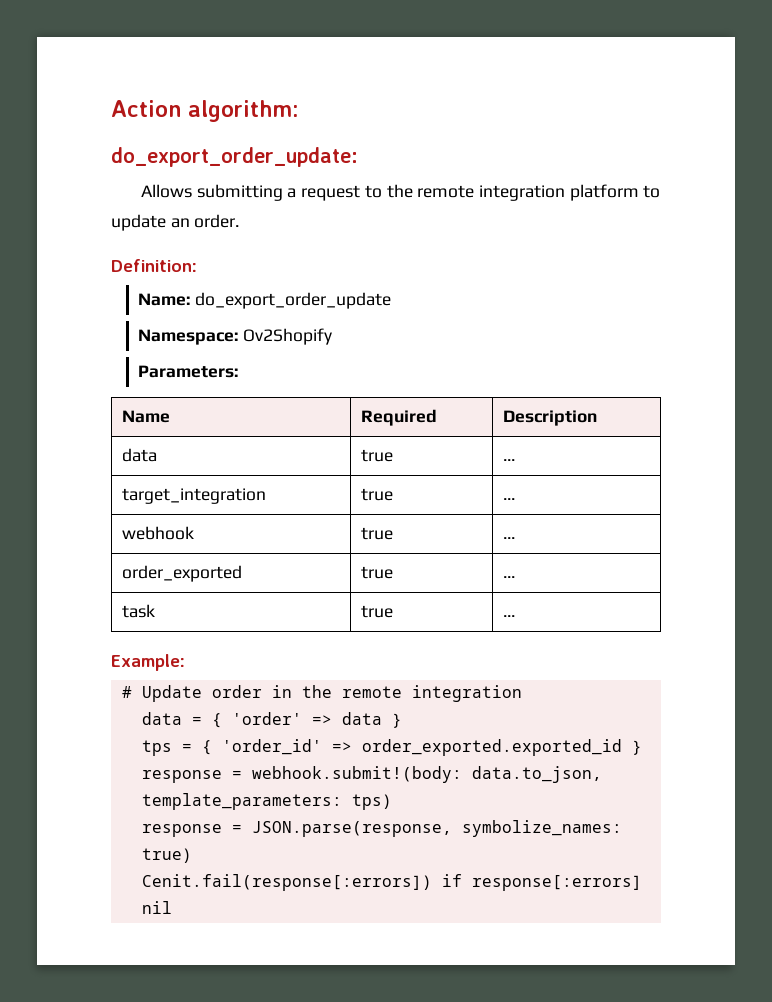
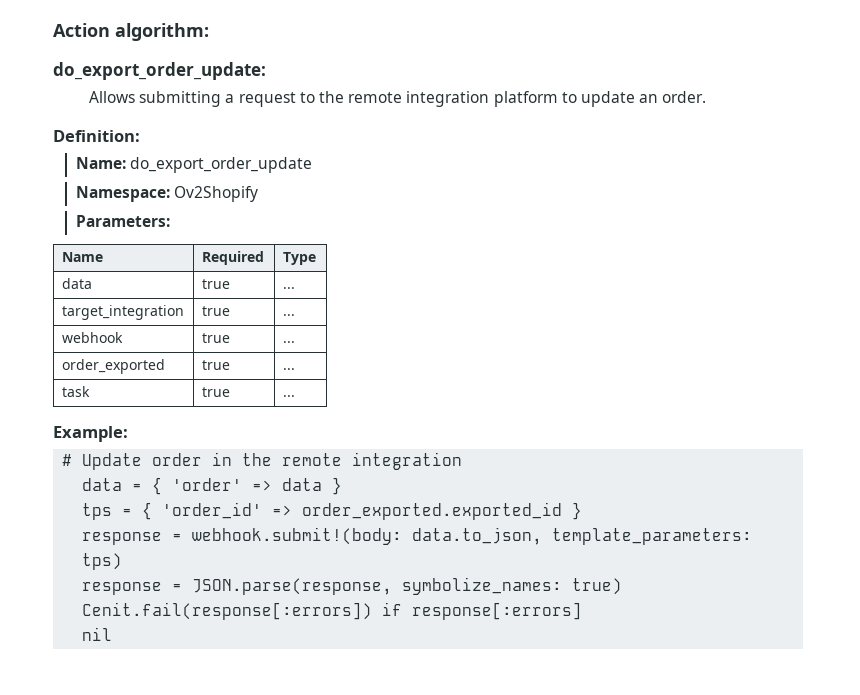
- Name | Required | Description
+ Name | Required | Type

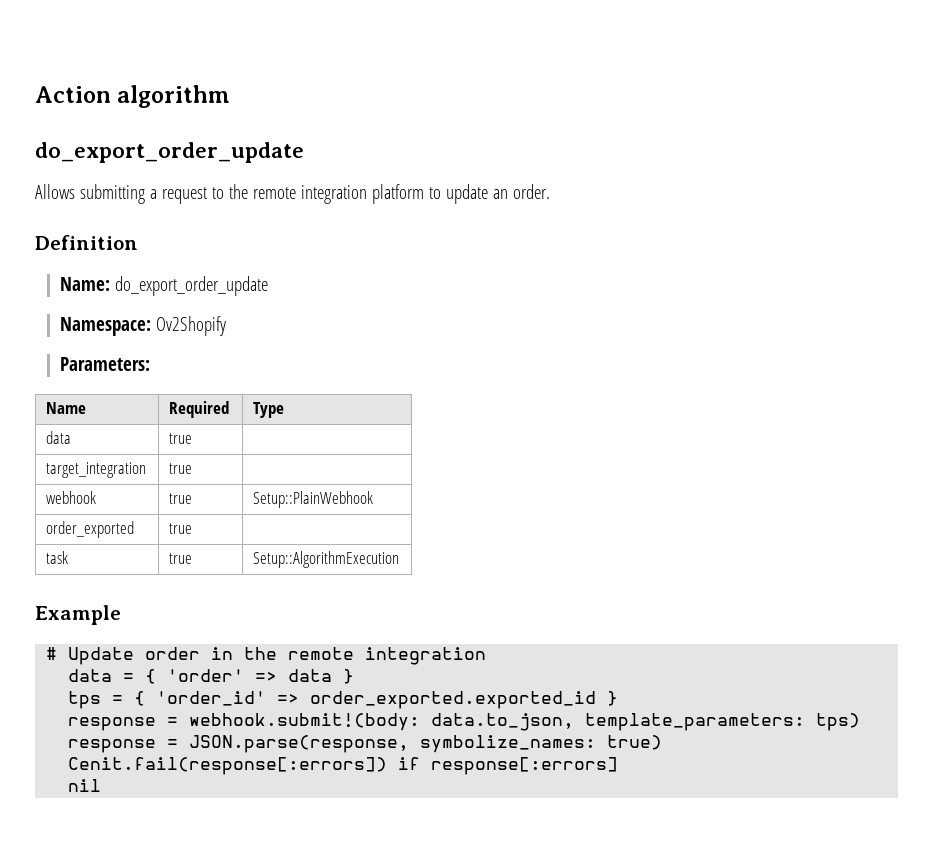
- Action algorithm:
- do_export_order_update:
+ Action algorithm
+ do_export_order_update
- Definition:
+ Definition
- data | true | ...
+ data | true |
- target_integration | true | ...
+ target_integration | true |
- webhook | true | ...
+ webhook | true | Setup::PlainWebhook
- order_exported | true | ...
+ order_exported | true |
- task | true | ...
- Example:
+ task | true | Setup::AlgorithmExecution
+ Example

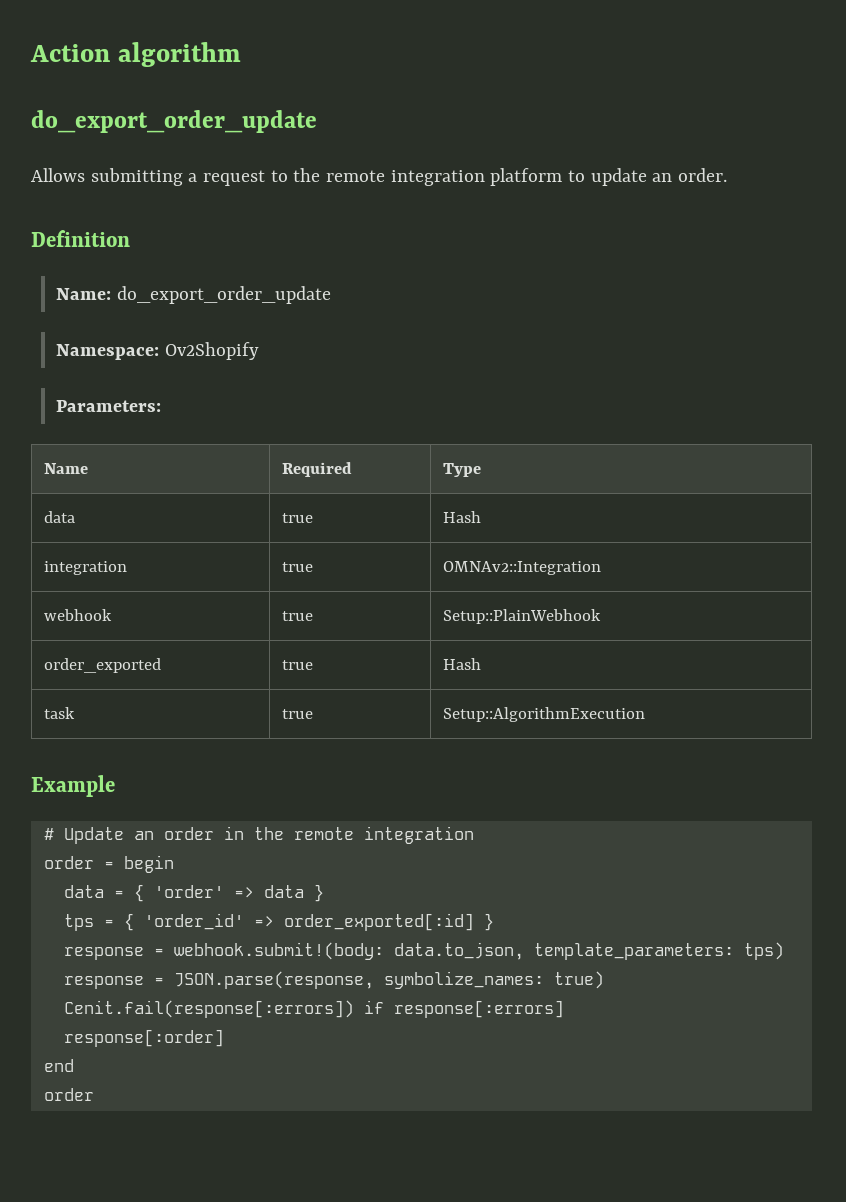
- data | true |
- target_integration | true |
+ data | true | Hash
+ integration | true | OMNAv2::Integration
- order_exported | true |
+ order_exported | true | Hash
- # Update order in the remote integration
+ # Update an order in the remote integration
+ order = begin
- tps = { 'order_id' => order_exported.exported_id }
+ tps = { 'order_id' => order_exported[:id] }
- nil
+ response[:order]
+ end
+ order

